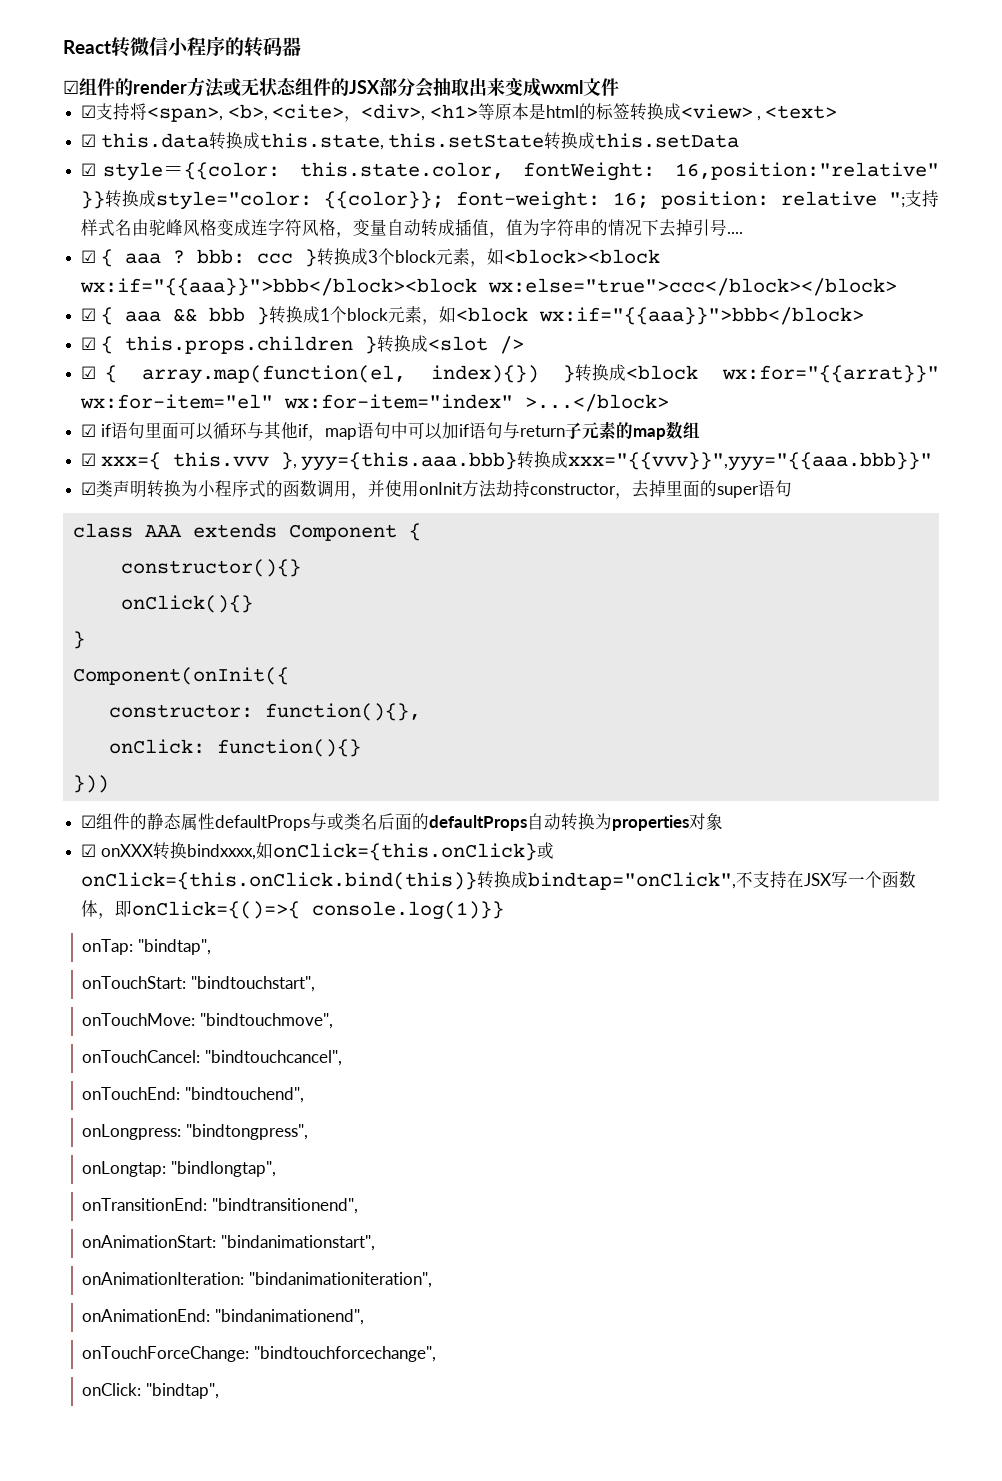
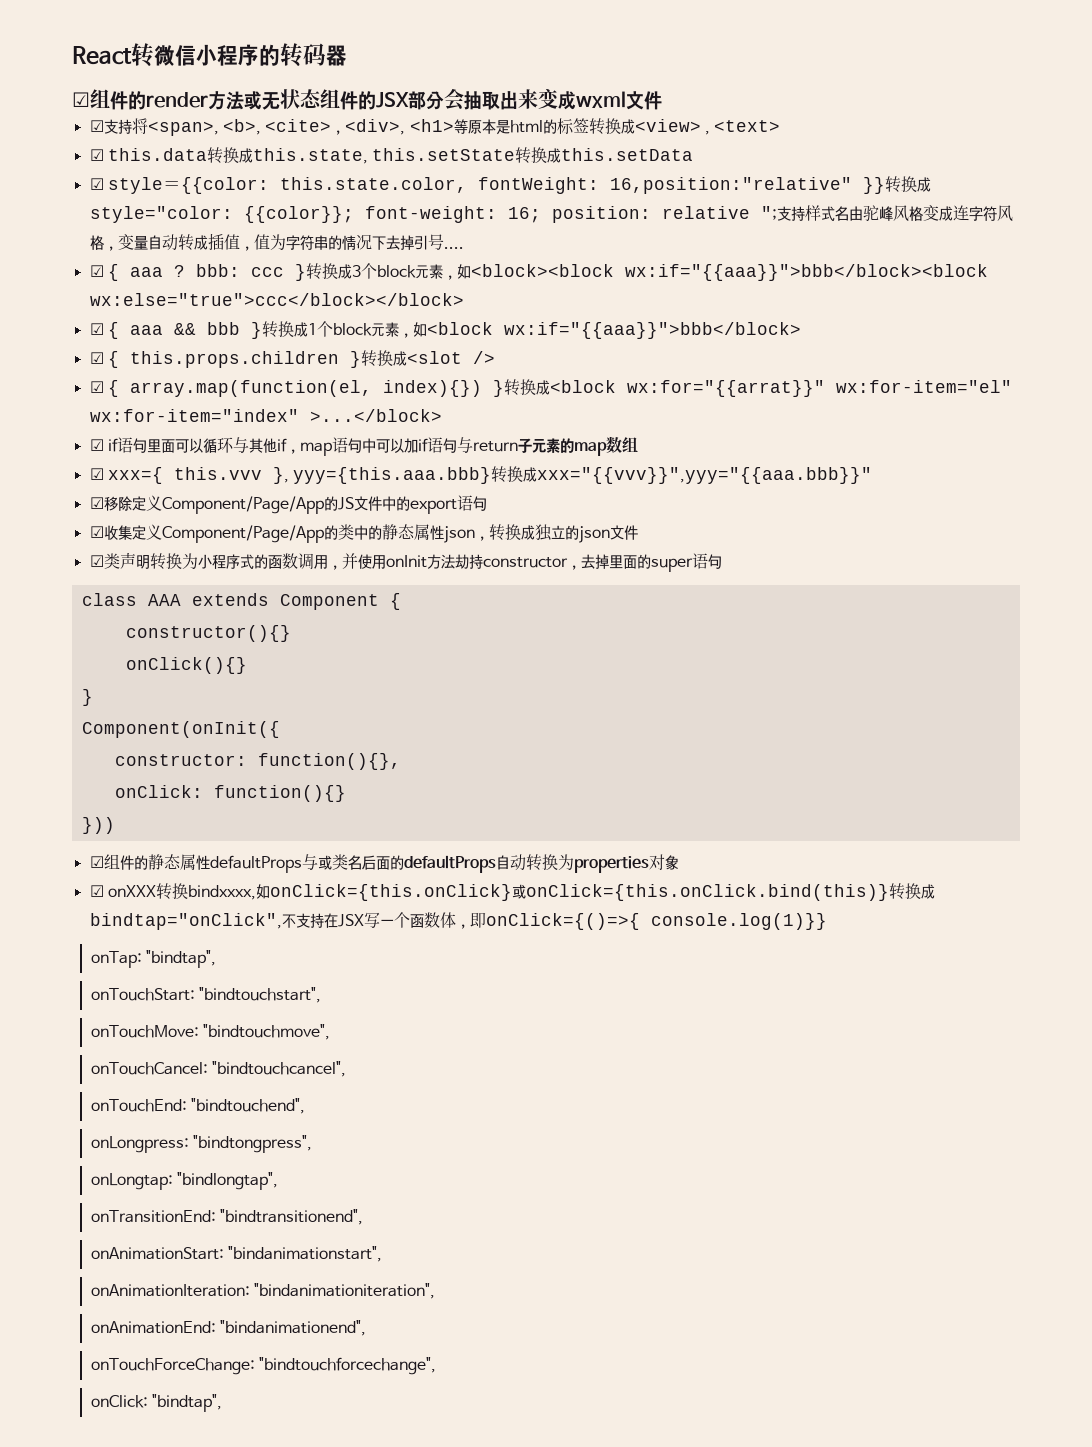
+ ☑移除定义Component/Page/App的JS文件中的export语句
+ ☑收集定义Component/Page/App的类中的静态属性json，转换成独立的json文件

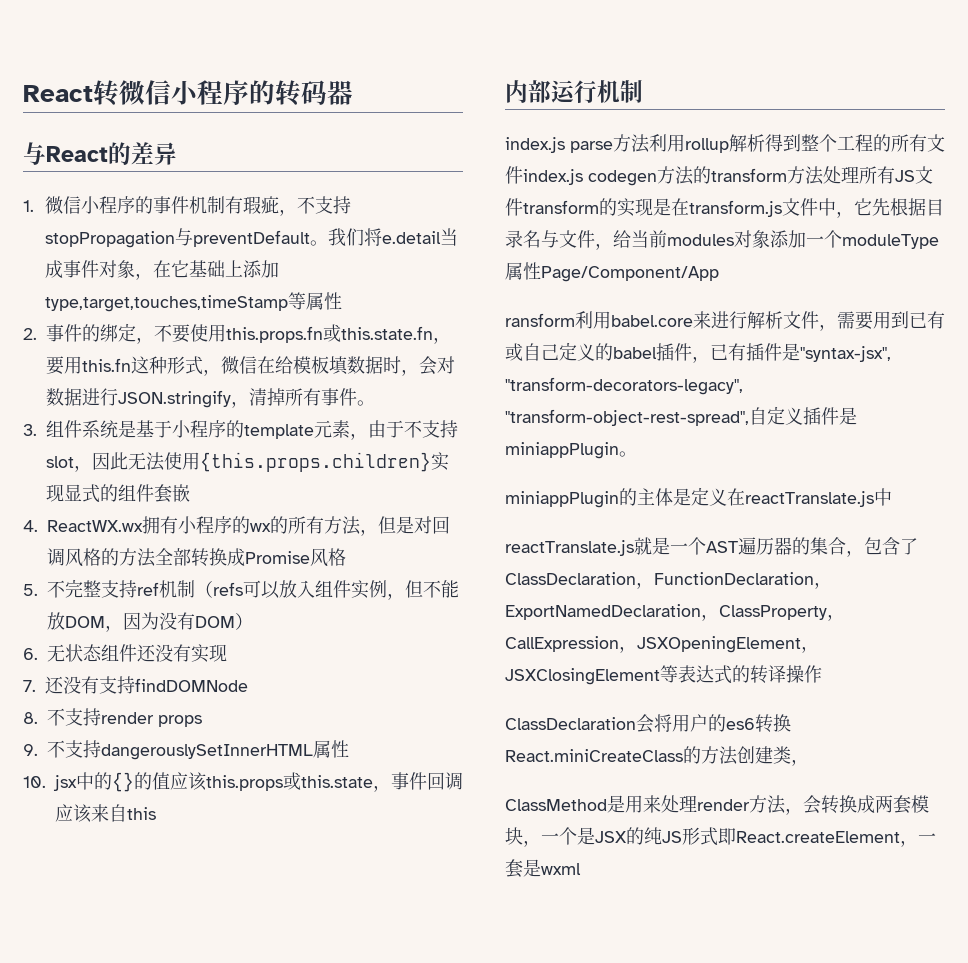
- ☑组件的render方法或无状态组件的JSX部分会抽取出来变成wxml文件
- ☑支持将<span>, <b>, <cite>，<div>, <h1>等原本是html的标签转换成<view> , <text>
- ☑ this.data转换成this.state, this.setState转换成this.setData
- ☑ style＝{{color: this.state.color, fontWeight: 16,position:"relative" }}转换成style="color: {{color}}; font-weight: 16; position: relative ";支持样式名由驼峰风格变成连字符风格，变量自动转成插值，值为字符串的情况下去掉引号....
- ☑ { aaa ? bbb: ccc }转换成3个block元素，如<block><block wx:if="{{aaa}}">bbb</block><block wx:else="true">ccc</block></block>
- ☑ { aaa && bbb }转换成1个block元素，如<block wx:if="{{aaa}}">bbb</block>
- ☑ { this.props.children }转换成<slot />
- ☑ { array.map(function(el, index){}) }转换成<block wx:for="{{arrat}}" wx:for-item="el" wx:for-item="index" >...</block>
- ☑ if语句里面可以循环与其他if，map语句中可以加if语句与return子元素的map数组
- ☑ xxx={ this.vvv }, yyy={this.aaa.bbb}转换成xxx="{{vvv}}",yyy="{{aaa.bbb}}"
- ☑移除定义Component/Page/App的JS文件中的export语句
- ☑收集定义Component/Page/App的类中的静态属性json，转换成独立的json文件
- ☑类声明转换为小程序式的函数调用，并使用onInit方法劫持constructor，去掉里面的super语句
- class AAA extends Component {
- constructor(){}
- onClick(){}
- }
- Component(onInit({
- constructor: function(){},
- onClick: function(){}
- }))
- ☑组件的静态属性defaultProps与或类名后面的defaultProps自动转换为properties对象
- ☑ onXXX转换bindxxxx,如onClick={this.onClick}或onClick={this.onClick.bind(this)}转换成bindtap="onClick",不支持在JSX写一个函数体，即onClick={()=>{ console.log(1)}}
- onTap: "bindtap",
- onTouchStart: "bindtouchstart",
- onTouchMove: "bindtouchmove",
- onTouchCancel: "bindtouchcancel",
- onTouchEnd: "bindtouchend",
- onLongpress: "bindtongpress",
- onLongtap: "bindlongtap",
- onTransitionEnd: "bindtransitionend",
- onAnimationStart: "bindanimationstart",
- onAnimationIteration: "bindanimationiteration",
- onAnimationEnd: "bindanimationend",
- onTouchForceChange: "bindtouchforcechange",
- onClick: "bindtap",
+ 与React的差异
+ 1.微信小程序的事件机制有瑕疵，不支持stopPropagation与preventDefault。我们将e.detail当成事件对象，在它基础上添加type,target,touches,timeStamp等属性
+ 2.事件的绑定，不要使用this.props.fn或this.state.fn，要用this.fn这种形式，微信在给模板填数据时，会对数据进行JSON.stringify，清掉所有事件。
+ 3.组件系统是基于小程序的template元素，由于不支持slot，因此无法使用{this.props.children}实现显式的组件套嵌
+ 4. ReactWX.wx拥有小程序的wx的所有方法，但是对回调风格的方法全部转换成Promise风格
+ 5.不完整支持ref机制（refs可以放入组件实例，但不能放DOM，因为没有DOM）
+ 6.无状态组件还没有实现
+ 7.还没有支持findDOMNode
+ 8.不支持render props
+ 9.不支持dangerouslySetInnerHTML属性
+ 10. jsx中的{}的值应该this.props或this.state，事件回调应该来自this
+ 内部运行机制
+ index.js parse方法利用rollup解析得到整个工程的所有文件index.js codegen方法的transform方法处理所有JS文件transform的实现是在transform.js文件中，它先根据目录名与文件，给当前modules对象添加一个moduleType属性Page/Component/App
+ ransform利用babel.core来进行解析文件，需要用到已有或自己定义的babel插件，已有插件是"syntax-jsx", "transform-decorators-legacy", "transform-object-rest-spread",自定义插件是miniappPlugin。
+ miniappPlugin的主体是定义在reactTranslate.js中
+ reactTranslate.js就是一个AST遍历器的集合，包含了ClassDeclaration，FunctionDeclaration，ExportNamedDeclaration，ClassProperty，CallExpression，JSXOpeningElement，JSXClosingElement等表达式的转译操作
+ ClassDeclaration会将用户的es6转换React.miniCreateClass的方法创建类，
+ ClassMethod是用来处理render方法，会转换成两套模块，一个是JSX的纯JS形式即React.createElement，一套是wxml

